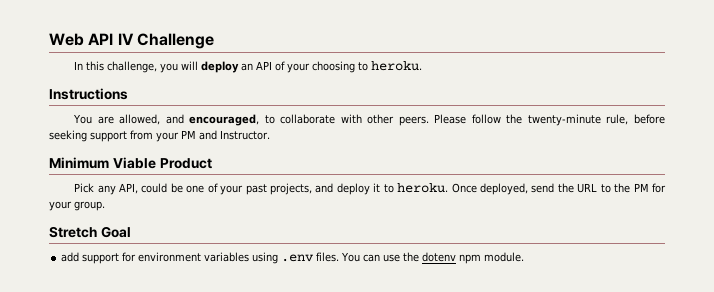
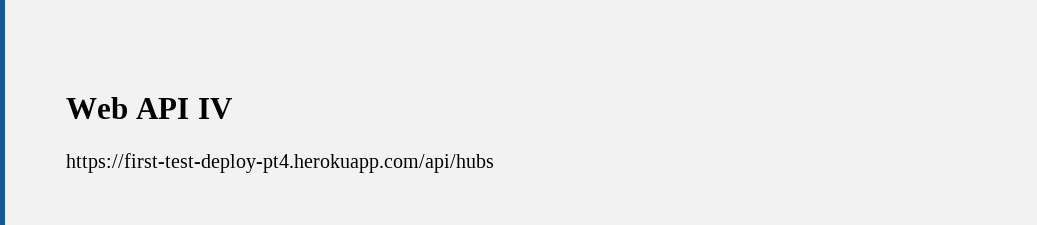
- Web API IV Challenge
- In this challenge, you will deploy an API of your choosing to heroku.
- Instructions
- You are allowed, and encouraged, to collaborate with other peers. Please follow the twenty-minute rule, before seeking support from your PM and Instructor.
- Minimum Viable Product
- Pick any API, could be one of your past projects, and deploy it to heroku. Once deployed, send the URL to the PM for your group.
- Stretch Goal
- add support for environment variables using .env files. You can use the dotenv npm module.
+ Web API IV
+ https://first-test-deploy-pt4.herokuapp.com/api/hubs

